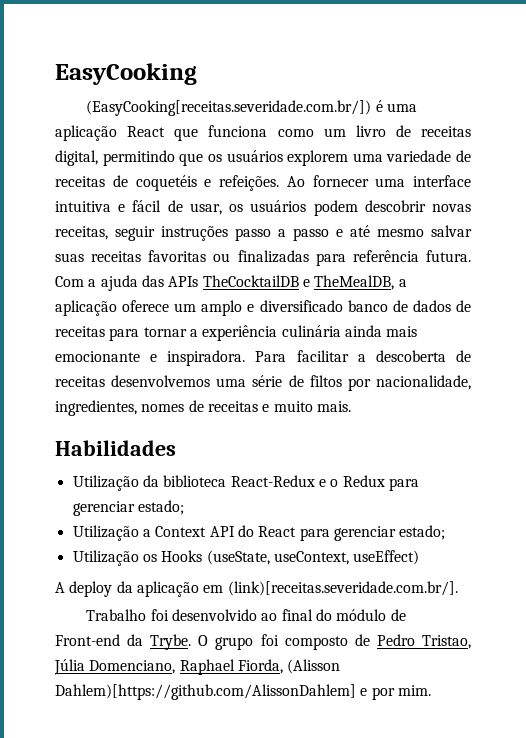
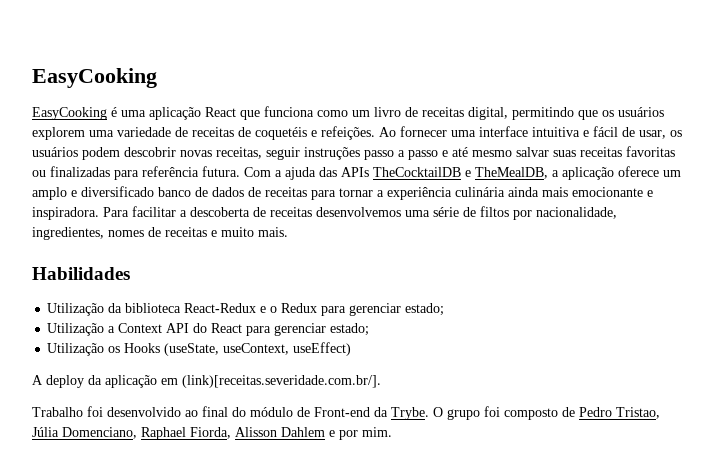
- (EasyCooking[receitas.severidade.com.br/]) é uma aplicação React que funciona como um livro de receitas digital, permitindo que os usuários explorem uma variedade de receitas de coquetéis e refeições.
+ EasyCooking é uma aplicação React que funciona como um livro de receitas digital, permitindo que os usuários explorem uma variedade de receitas de coquetéis e refeições.
- O grupo foi composto de Pedro Tristao, Júlia Domenciano, Raphael Fiorda, (Alisson Dahlem)[https://github.com/AlissonDahlem] e por mim.
+ O grupo foi composto de Pedro Tristao, Júlia Domenciano, Raphael Fiorda, Alisson Dahlem e por mim.

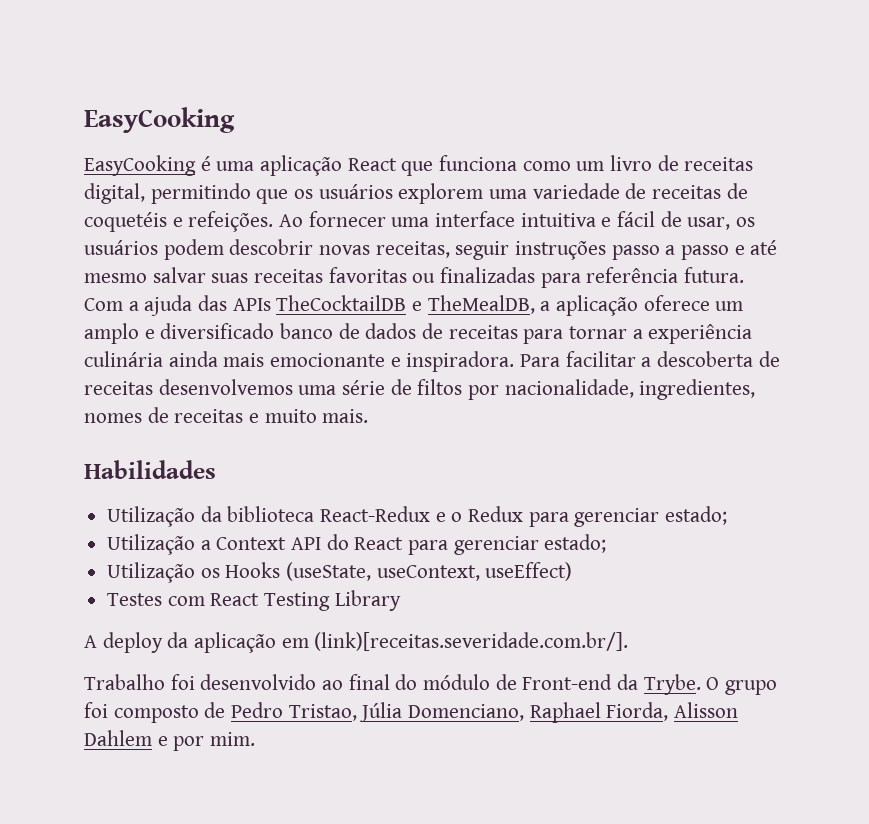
+ Testes com React Testing Library

